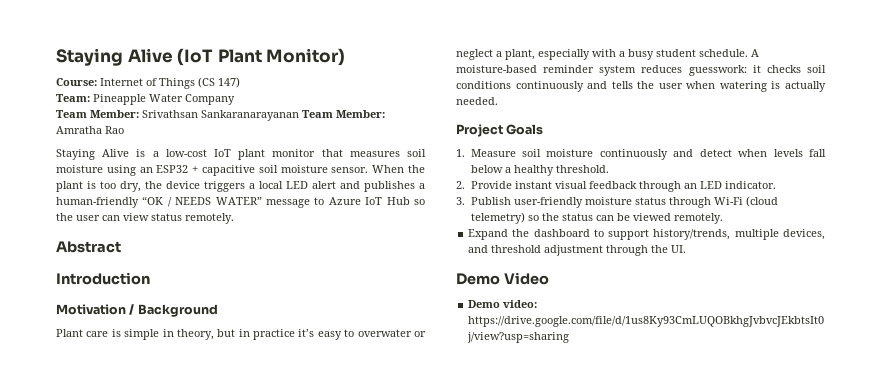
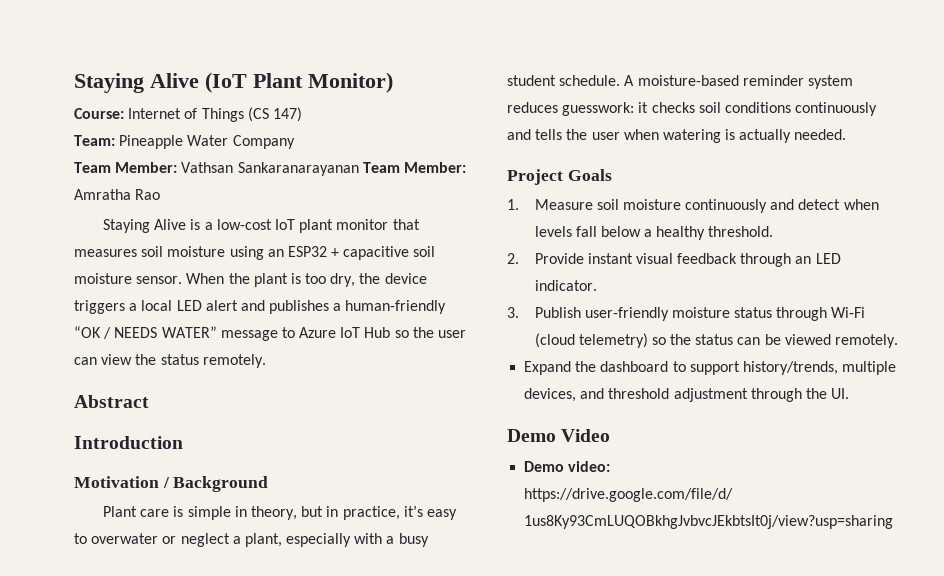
- Team Member: Srivathsan Sankaranarayanan Team Member: Amratha Rao
+ Team Member: Vathsan Sankaranarayanan Team Member: Amratha Rao
- When the plant is too dry, the device triggers a local LED alert and publishes a human-friendly “OK / NEEDS WATER” message to Azure IoT Hub so the user can view status remotely.
+ When the plant is too dry, the device triggers a local LED alert and publishes a human-friendly “OK / NEEDS WATER” message to Azure IoT Hub so the user can view the status remotely.
- Plant care is simple in theory, but in practice it’s easy to overwater or neglect a plant, especially with a busy student schedule.
+ Plant care is simple in theory, but in practice, it’s easy to overwater or neglect a plant, especially with a busy student schedule.

